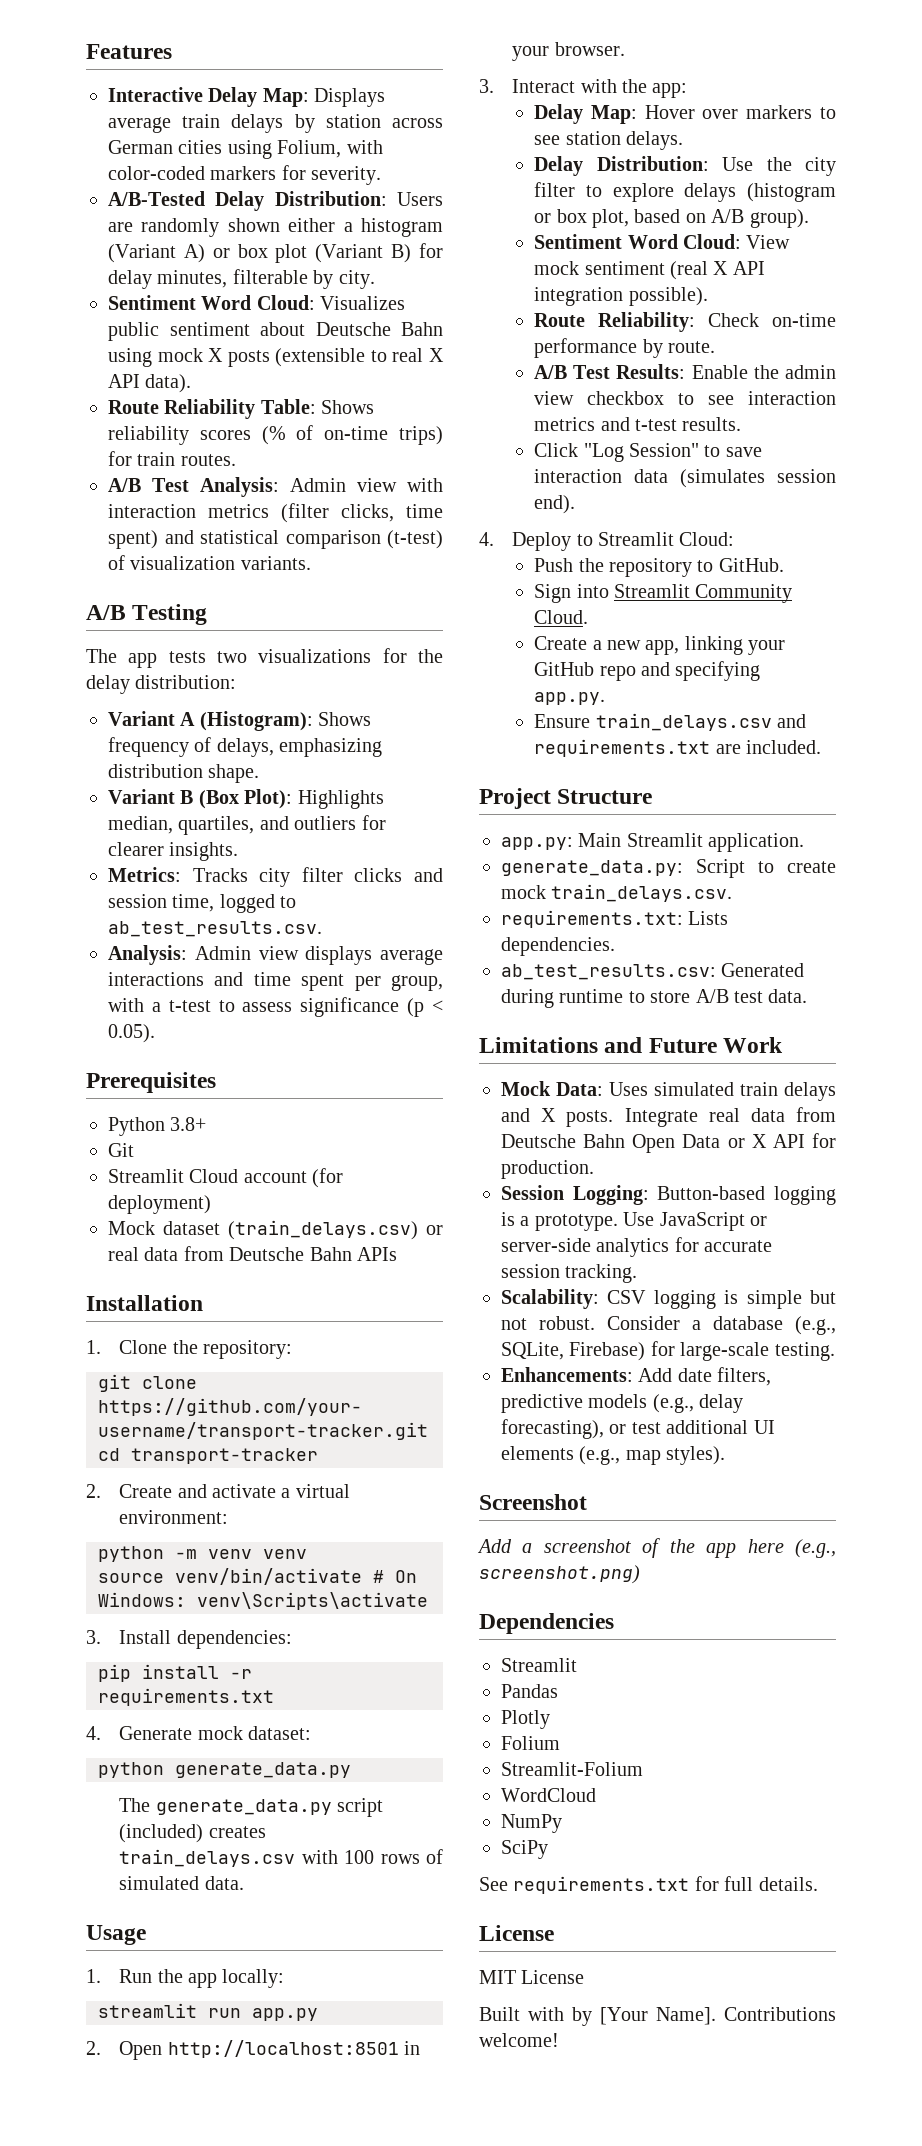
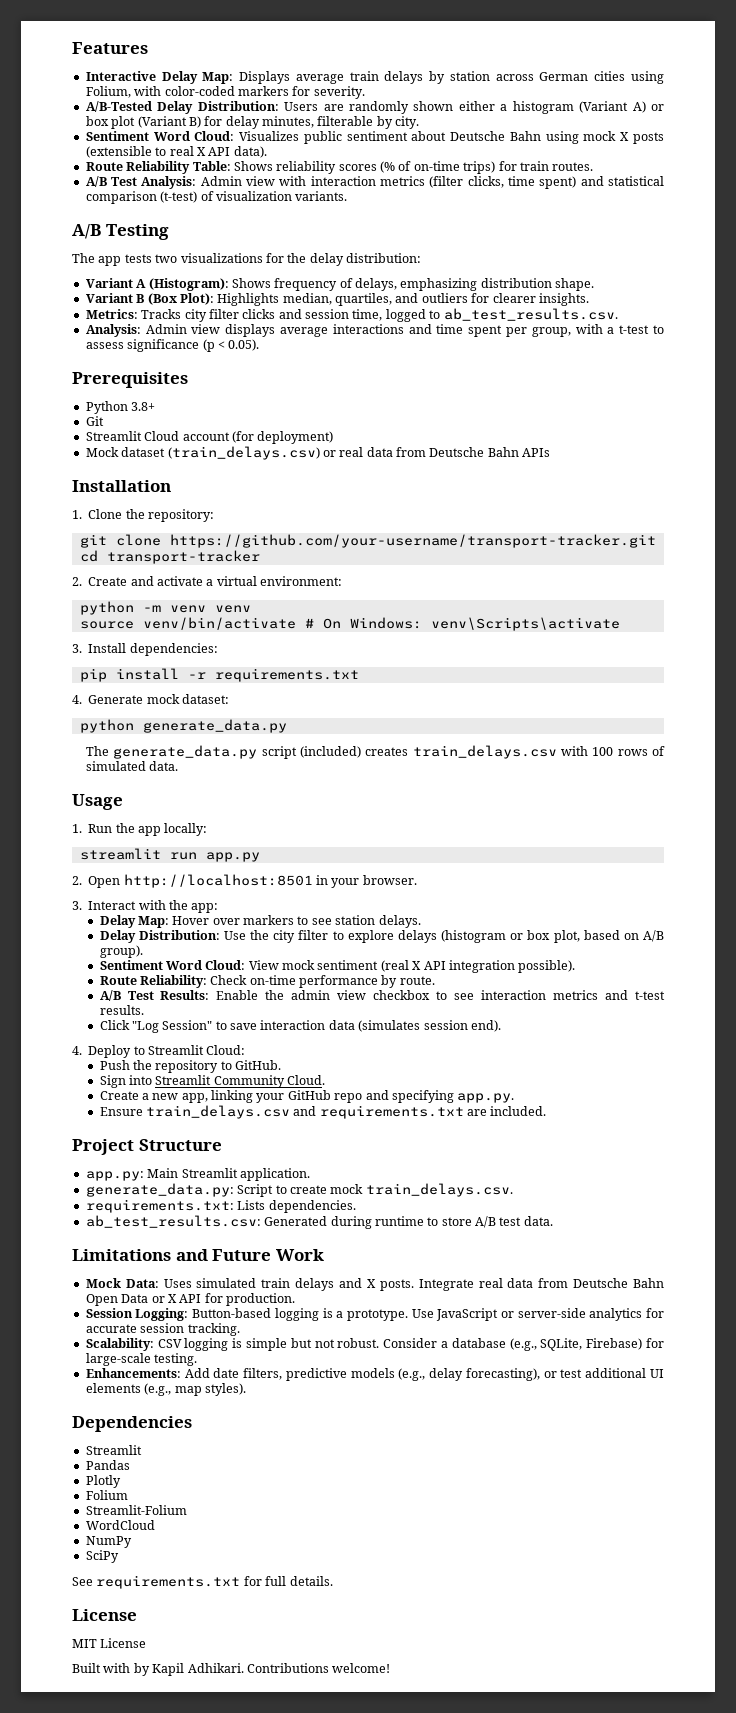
- Screenshot
- Add a screenshot of the app here (e.g., screenshot.png)
- Built with by [Your Name].
+ Built with by Kapil Adhikari.

